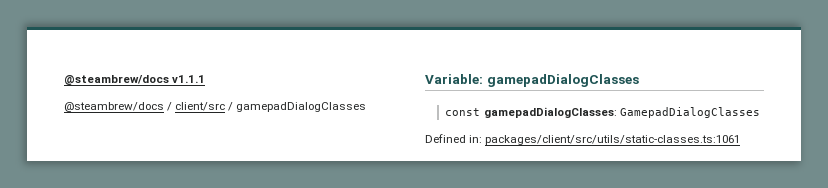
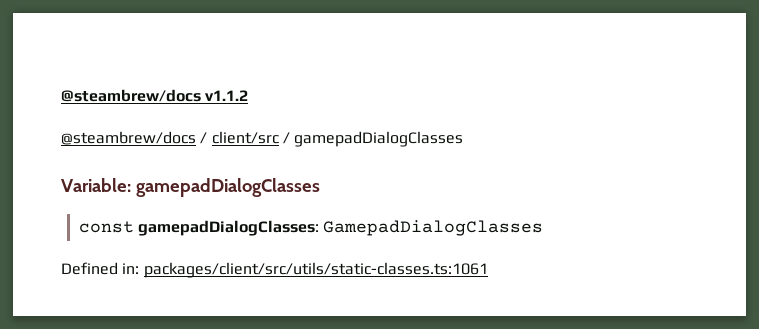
- @steambrew/docs v1.1.1
+ @steambrew/docs v1.1.2

